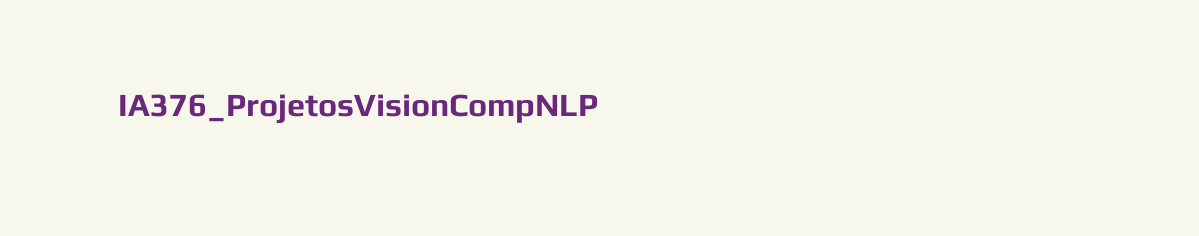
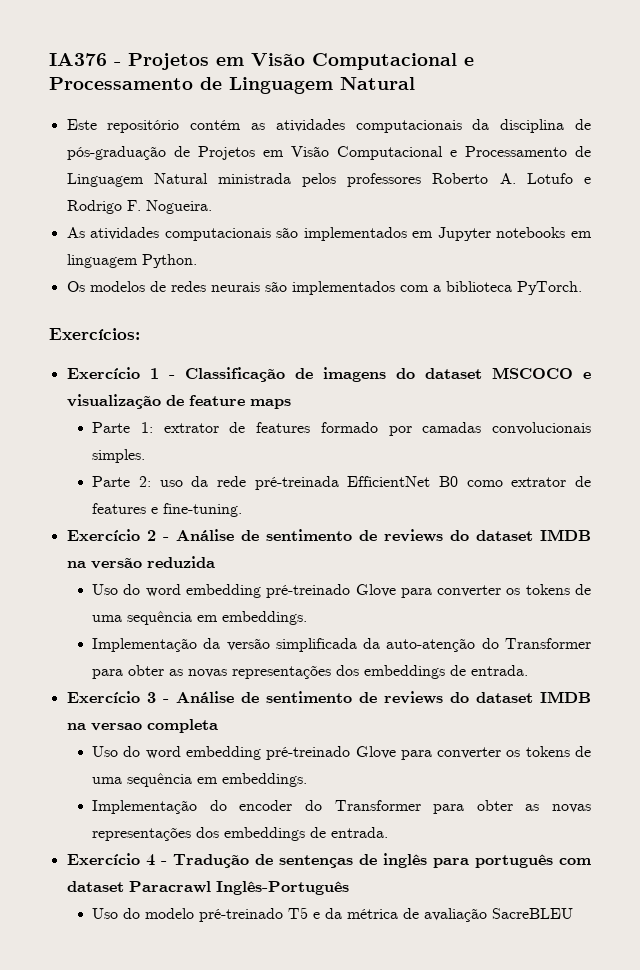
- IA376_ProjetosVisionCompNLP
+ IA376 - Projetos em Visão Computacional e Processamento de Linguagem Natural
+ Este repositório contém as atividades computacionais da disciplina de pós-graduação de Projetos em Visão Computacional e Processamento de Linguagem Natural ministrada pelos professores Roberto A. Lotufo e Rodrigo F. Nogueira.
+ As atividades computacionais são implementados em Jupyter notebooks em linguagem Python.
+ Os modelos de redes neurais são implementados com a biblioteca PyTorch.
+ Exercícios:
+ Exercício 1 - Classificação de imagens do dataset MSCOCO e visualização de feature maps
+ Parte 1: extrator de features formado por camadas convolucionais simples.
+ Parte 2: uso da rede pré-treinada EfficientNet B0 como extrator de features e fine-tuning.
+ Exercício 2 - Análise de sentimento de reviews do dataset IMDB na versão reduzida
+ Uso do word embedding pré-treinado Glove para converter os tokens de uma sequência em embeddings.
+ Implementação da versão simplificada da auto-atenção do Transformer para obter as novas representações dos embeddings de entrada.
+ Exercício 3 - Análise de sentimento de reviews do dataset IMDB na versao completa
+ Uso do word embedding pré-treinado Glove para converter os tokens de uma sequência em embeddings.
+ Implementação do encoder do Transformer para obter as novas representações dos embeddings de entrada.
+ Exercício 4 - Tradução de sentenças de inglês para português com dataset Paracrawl Inglês-Português
+ Uso do modelo pré-treinado T5 e da métrica de avaliação SacreBLEU

